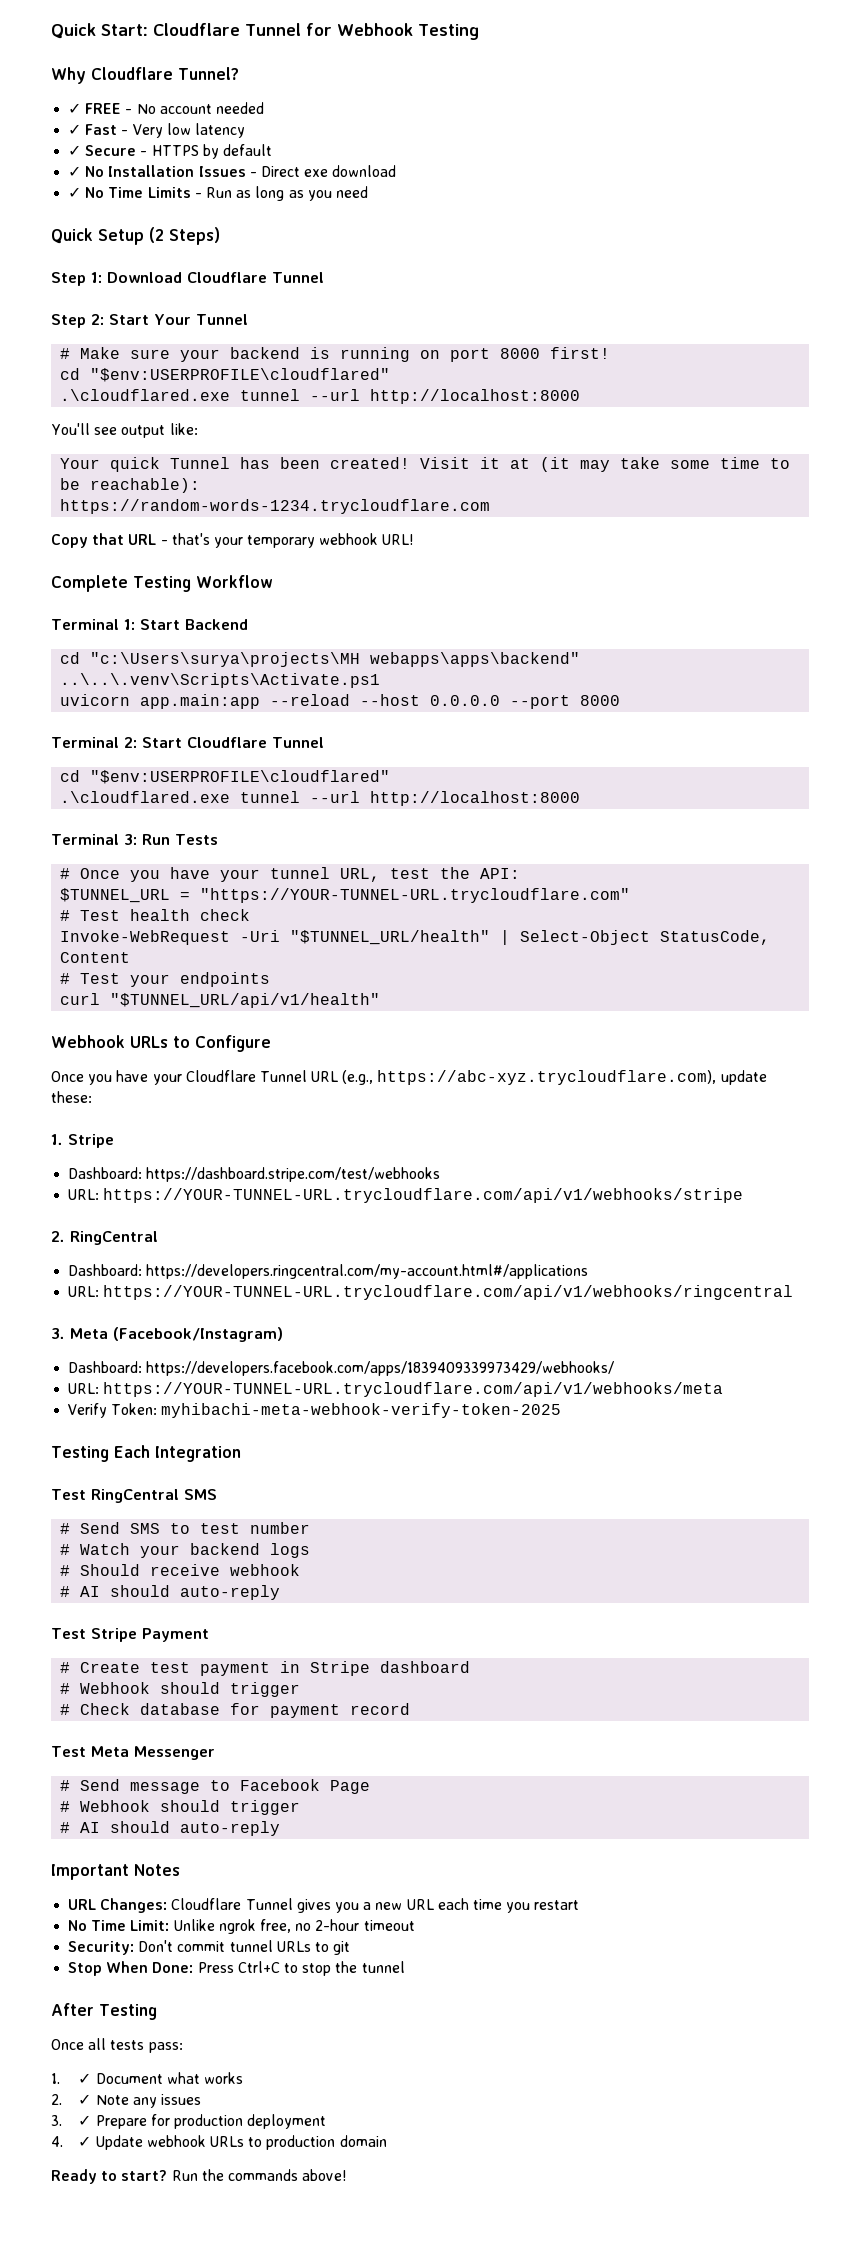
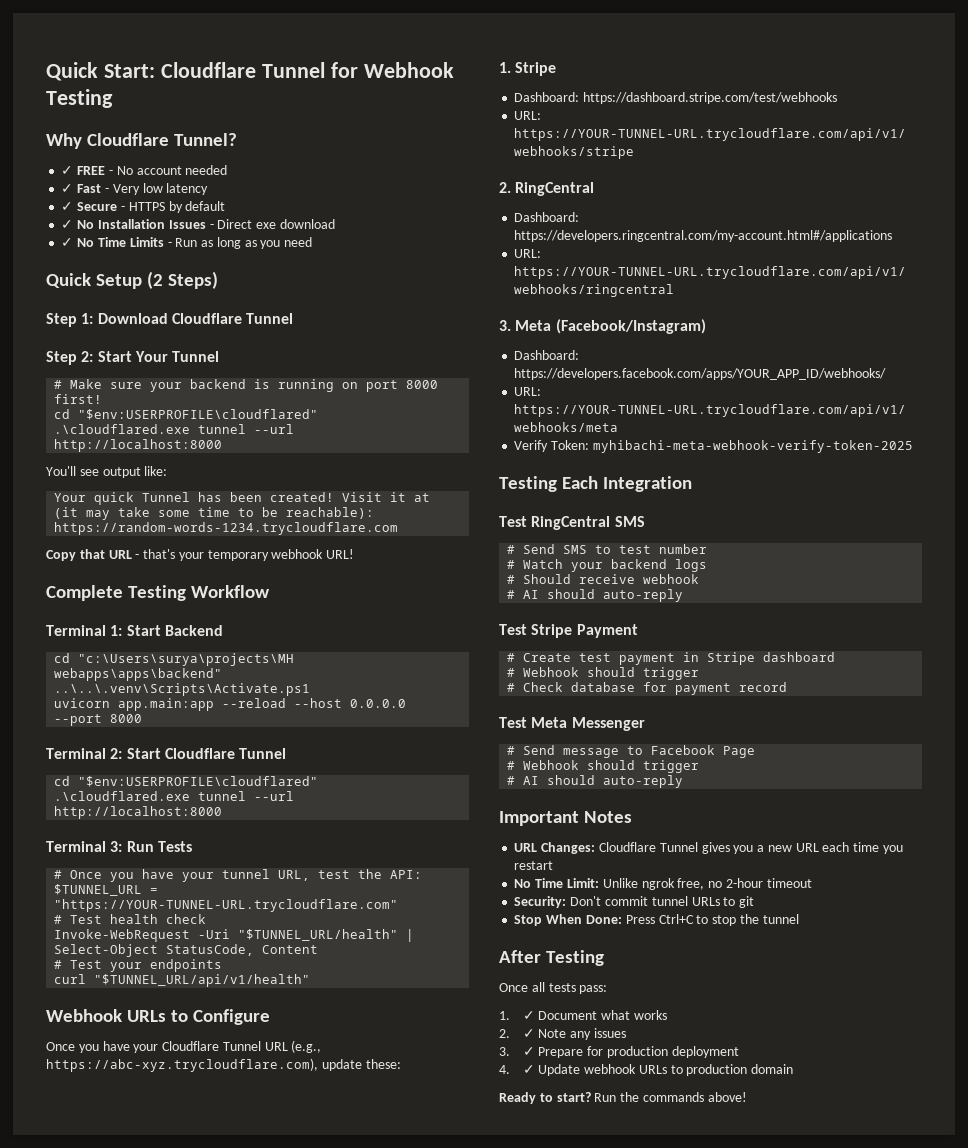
- Dashboard: https://developers.facebook.com/apps/1839409339973429/webhooks/
+ Dashboard: https://developers.facebook.com/apps/YOUR_APP_ID/webhooks/

